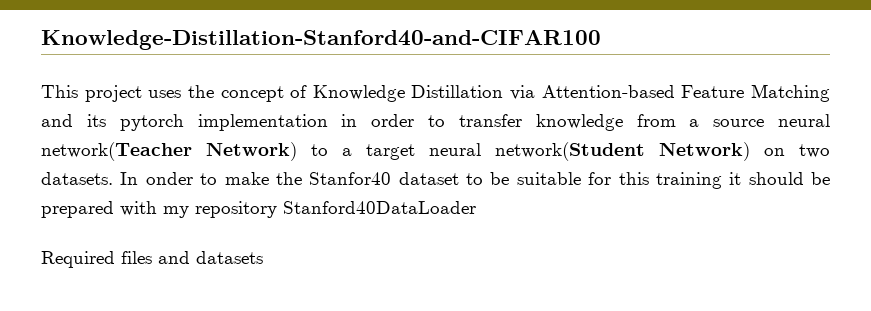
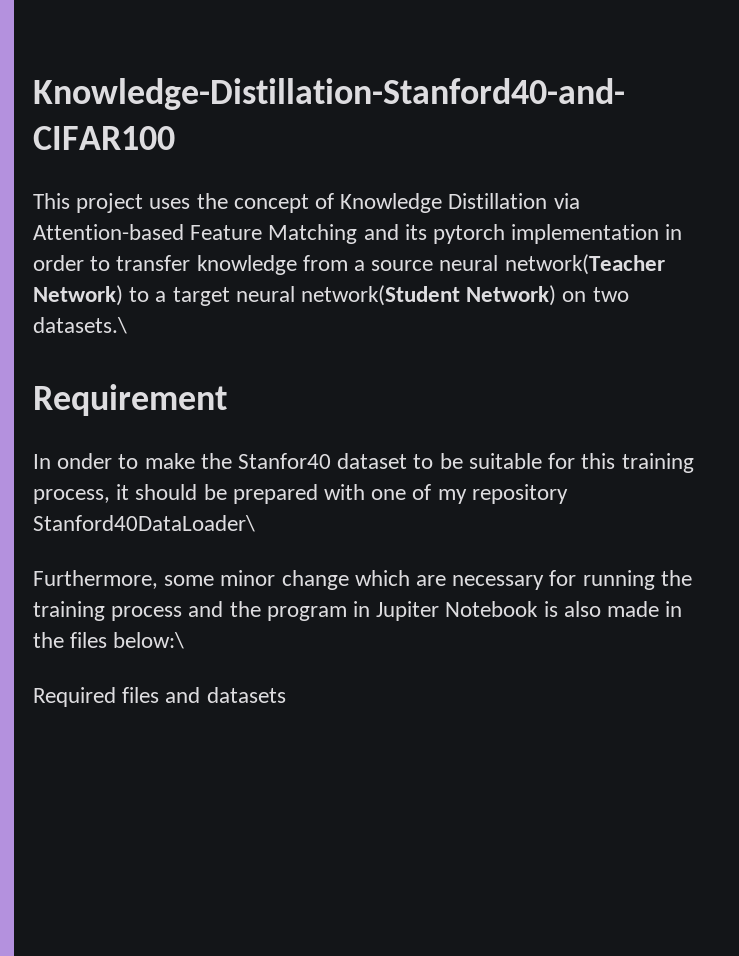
- This project uses the concept of Knowledge Distillation via Attention-based Feature Matching and its pytorch implementation in order to transfer knowledge from a source neural network(Teacher Network) to a target neural network(Student Network) on two datasets. In onder to make the Stanfor40 dataset to be suitable for this training it should be prepared with my repository Stanford40DataLoader
+ This project uses the concept of Knowledge Distillation via Attention-based Feature Matching and its pytorch implementation in order to transfer knowledge from a source neural network(Teacher Network) to a target neural network(Student Network) on two datasets.\
+ Requirement
+ In onder to make the Stanfor40 dataset to be suitable for this training process, it should be prepared with one of my repository Stanford40DataLoader\
+ Furthermore, some minor change which are necessary for running the training process and the program in Jupiter Notebook is also made in the files below:\

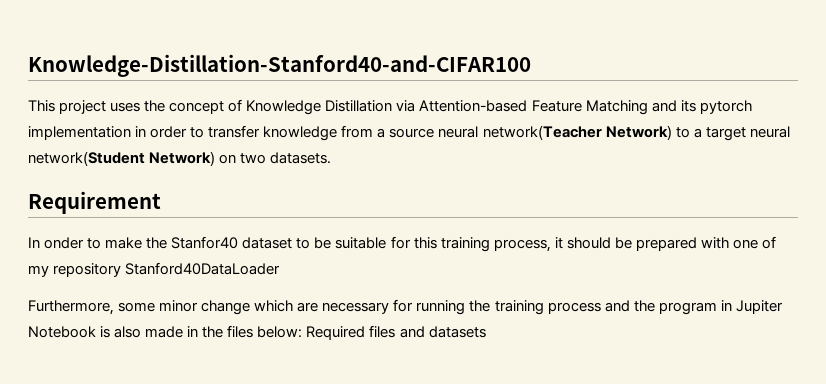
- This project uses the concept of Knowledge Distillation via Attention-based Feature Matching and its pytorch implementation in order to transfer knowledge from a source neural network(Teacher Network) to a target neural network(Student Network) on two datasets.\
+ This project uses the concept of Knowledge Distillation via Attention-based Feature Matching and its pytorch implementation in order to transfer knowledge from a source neural network(Teacher Network) to a target neural network(Student Network) on two datasets.
- In onder to make the Stanfor40 dataset to be suitable for this training process, it should be prepared with one of my repository Stanford40DataLoader\
+ In onder to make the Stanfor40 dataset to be suitable for this training process, it should be prepared with one of my repository Stanford40DataLoader
- Furthermore, some minor change which are necessary for running the training process and the program in Jupiter Notebook is also made in the files below:\
- Required files and datasets
+ Furthermore, some minor change which are necessary for running the training process and the program in Jupiter Notebook is also made in the files below: Required files and datasets

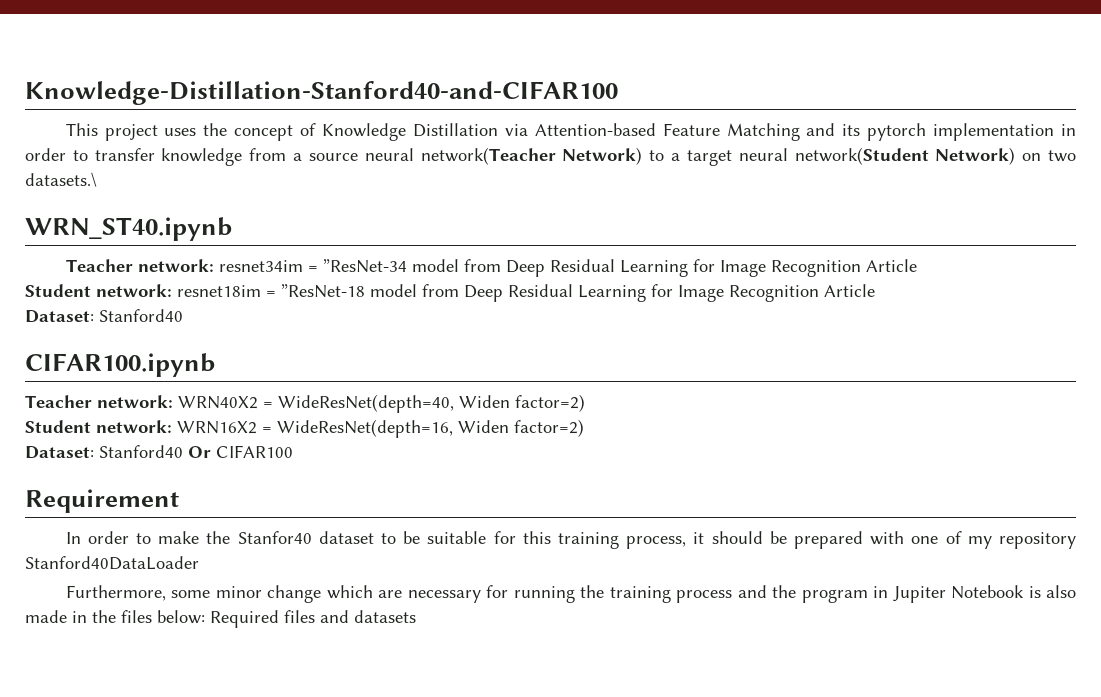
- This project uses the concept of Knowledge Distillation via Attention-based Feature Matching and its pytorch implementation in order to transfer knowledge from a source neural network(Teacher Network) to a target neural network(Student Network) on two datasets.
+ This project uses the concept of Knowledge Distillation via Attention-based Feature Matching and its pytorch implementation in order to transfer knowledge from a source neural network(Teacher Network) to a target neural network(Student Network) on two datasets.\
+ WRN_ST40.ipynb
+ Teacher network: resnet34im = ”ResNet-34 model from Deep Residual Learning for Image Recognition Article
+ Student network: resnet18im = ”ResNet-18 model from Deep Residual Learning for Image Recognition Article
+ Dataset: Stanford40
+ CIFAR100.ipynb
+ Teacher network: WRN40X2 = WideResNet(depth=40, Widen factor=2)
+ Student network: WRN16X2 = WideResNet(depth=16, Widen factor=2)
+ Dataset: Stanford40 Or CIFAR100
- In onder to make the Stanfor40 dataset to be suitable for this training process, it should be prepared with one of my repository Stanford40DataLoader
+ In order to make the Stanfor40 dataset to be suitable for this training process, it should be prepared with one of my repository Stanford40DataLoader

